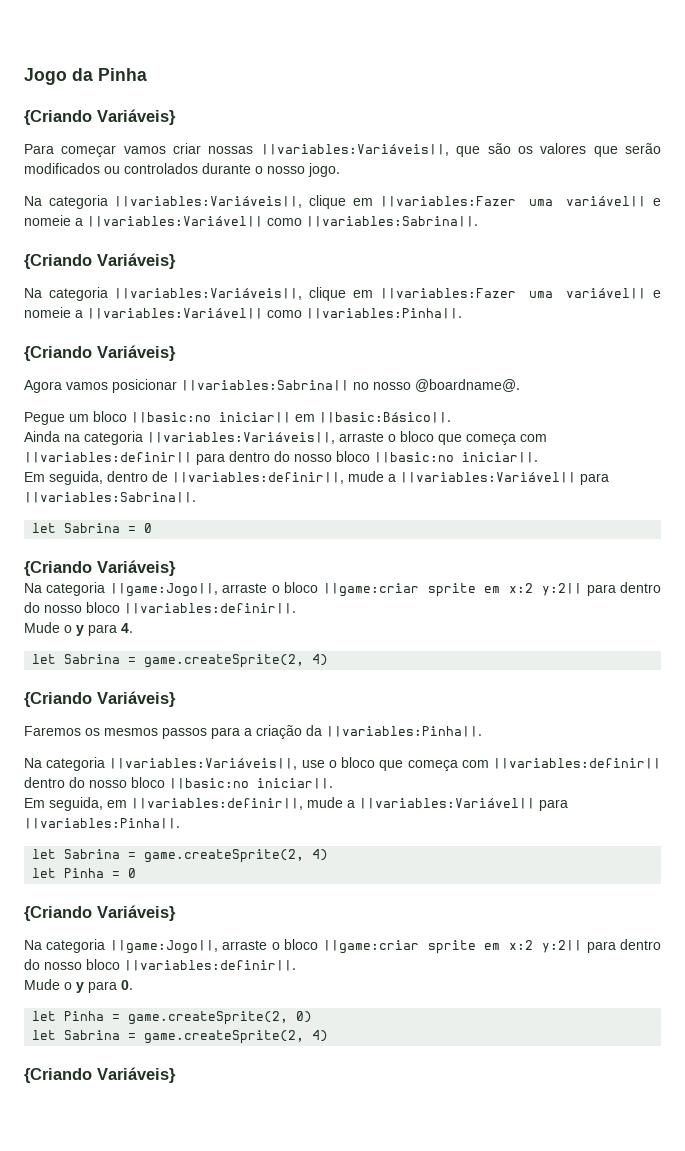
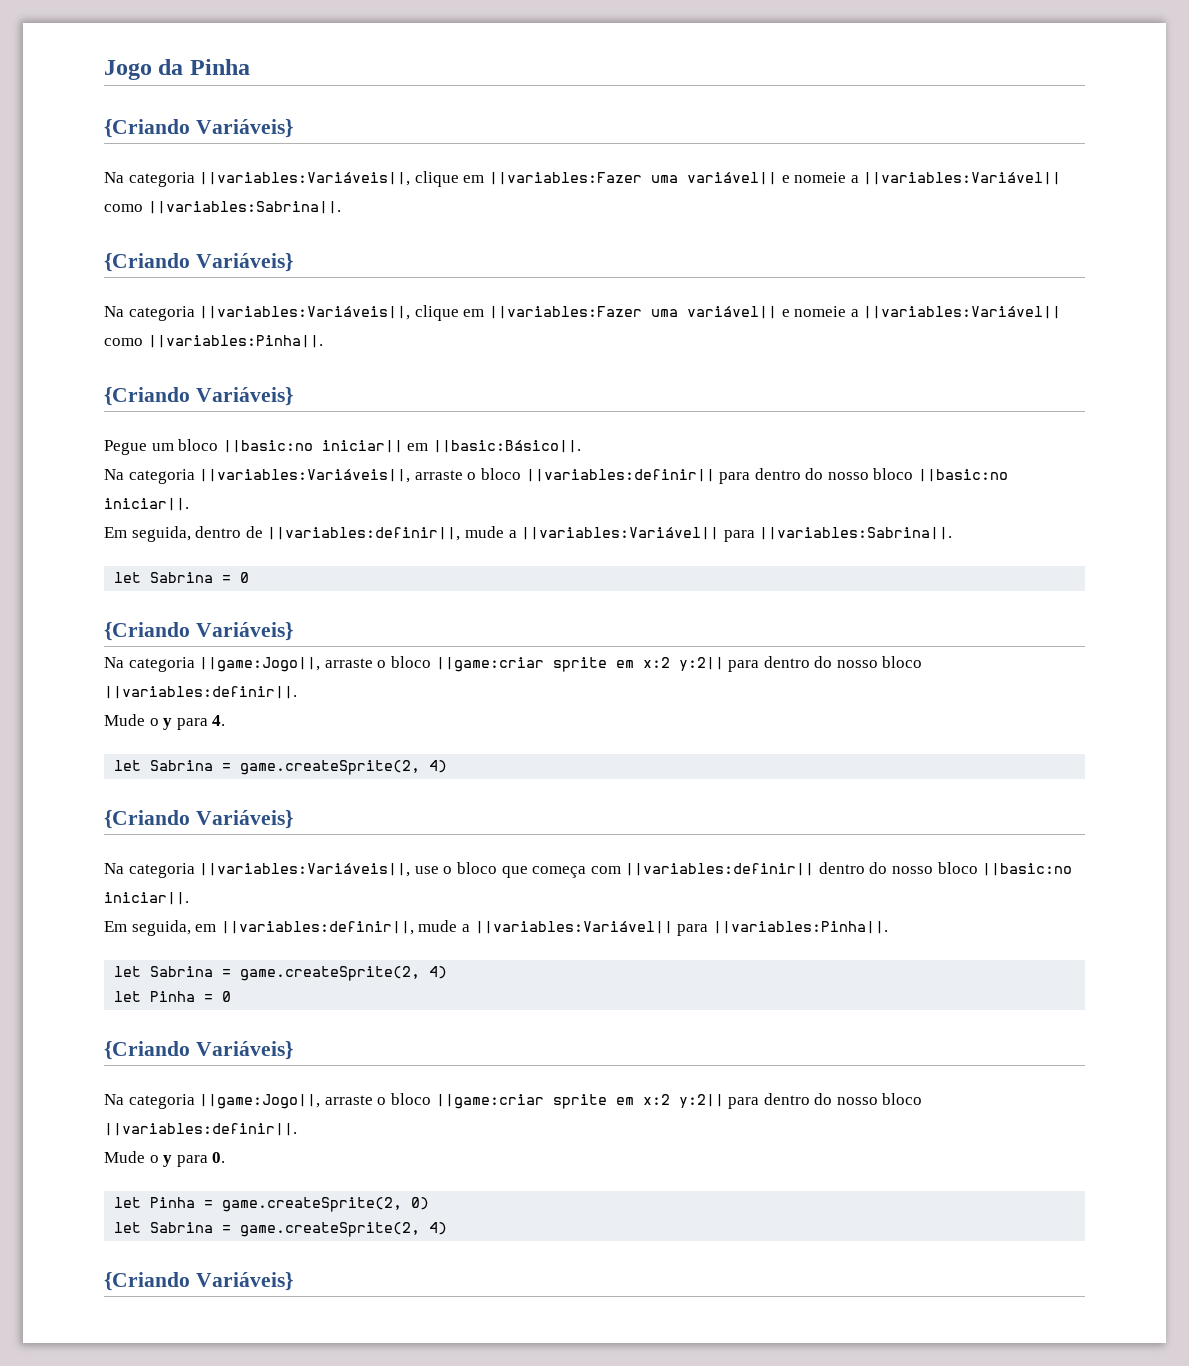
- Para começar vamos criar nossas ||variables:Variáveis||, que são os valores que serão modificados ou controlados durante o nosso jogo.
- Agora vamos posicionar ||variables:Sabrina|| no nosso @boardname@.
- Ainda na categoria ||variables:Variáveis||, arraste o bloco que começa com ||variables:definir|| para dentro do nosso bloco ||basic:no iniciar||.
+ Na categoria ||variables:Variáveis||, arraste o bloco ||variables:definir|| para dentro do nosso bloco ||basic:no iniciar||.
- Faremos os mesmos passos para a criação da ||variables:Pinha||.

